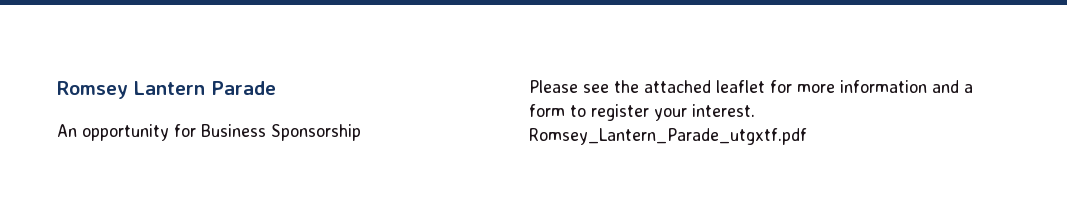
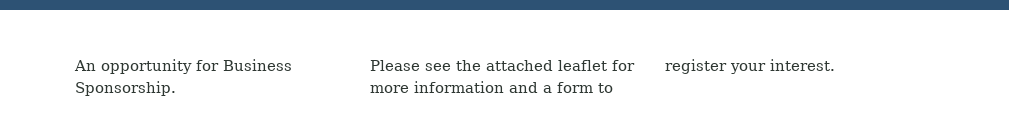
- Romsey Lantern Parade
- An opportunity for Business Sponsorship
+ An opportunity for Business Sponsorship.
- Romsey_Lantern_Parade_utgxtf.pdf

